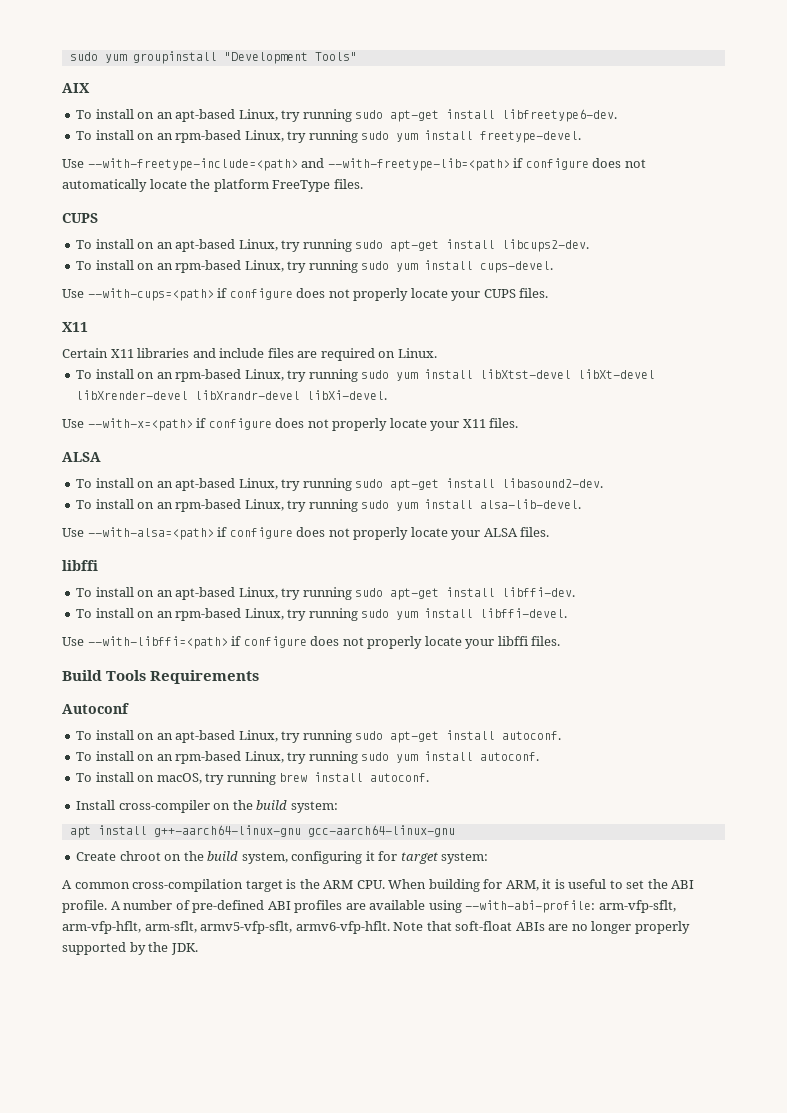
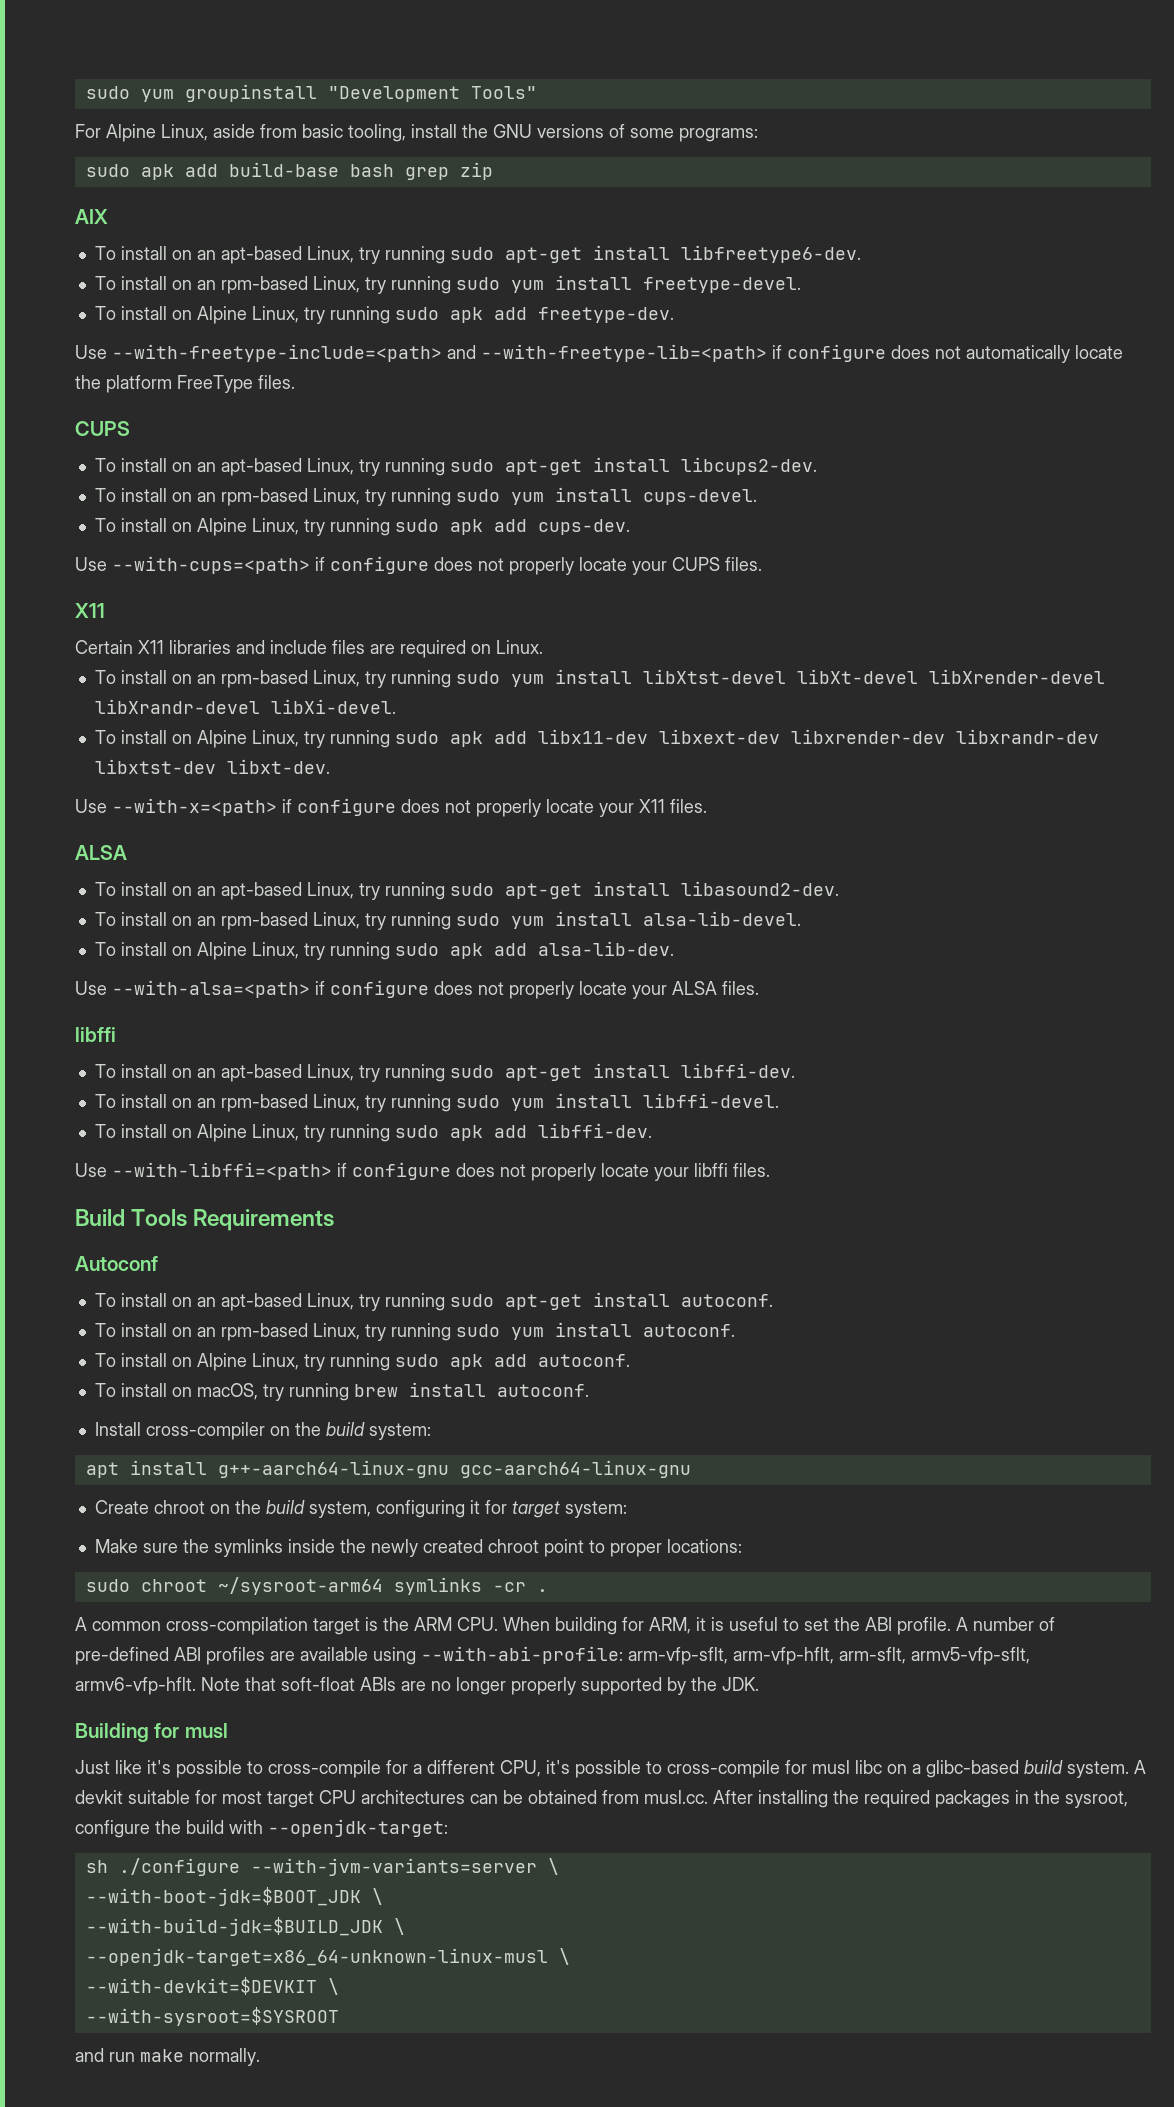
+ For Alpine Linux, aside from basic tooling, install the GNU versions of some programs:
+ sudo apk add build-base bash grep zip
+ To install on Alpine Linux, try running sudo apk add freetype-dev.
+ To install on Alpine Linux, try running sudo apk add cups-dev.
+ To install on Alpine Linux, try running sudo apk add libx11-dev libxext-dev libxrender-dev libxrandr-dev libxtst-dev libxt-dev.
+ To install on Alpine Linux, try running sudo apk add alsa-lib-dev.
+ To install on Alpine Linux, try running sudo apk add libffi-dev.
+ To install on Alpine Linux, try running sudo apk add autoconf.
+ Make sure the symlinks inside the newly created chroot point to proper locations:
+ sudo chroot ~/sysroot-arm64 symlinks -cr .
+ Building for musl
+ Just like it's possible to cross-compile for a different CPU, it's possible to cross-compile for musl libc on a glibc-based build system. A devkit suitable for most target CPU architectures can be obtained from musl.cc. After installing the required packages in the sysroot, configure the build with --openjdk-target:
+ sh ./configure --with-jvm-variants=server \
+ --with-boot-jdk=$BOOT_JDK \
+ --with-build-jdk=$BUILD_JDK \
+ --openjdk-target=x86_64-unknown-linux-musl \
+ --with-devkit=$DEVKIT \
+ --with-sysroot=$SYSROOT
+ and run make normally.

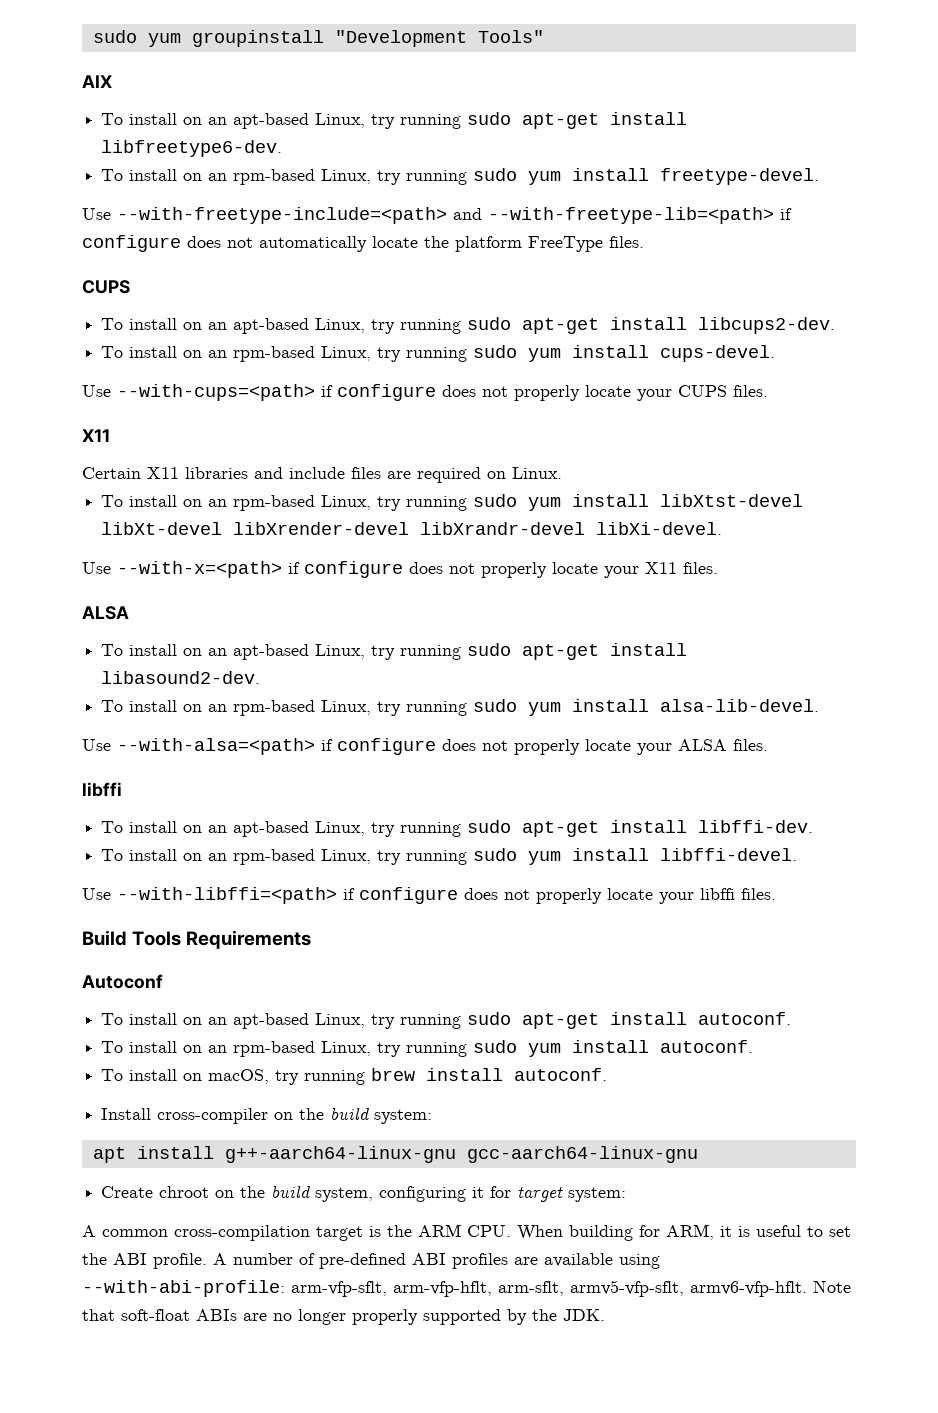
- For Alpine Linux, aside from basic tooling, install the GNU versions of some programs:
- sudo apk add build-base bash grep zip
- To install on Alpine Linux, try running sudo apk add freetype-dev.
- To install on Alpine Linux, try running sudo apk add cups-dev.
- To install on Alpine Linux, try running sudo apk add libx11-dev libxext-dev libxrender-dev libxrandr-dev libxtst-dev libxt-dev.
- To install on Alpine Linux, try running sudo apk add alsa-lib-dev.
- To install on Alpine Linux, try running sudo apk add libffi-dev.
- To install on Alpine Linux, try running sudo apk add autoconf.
- Make sure the symlinks inside the newly created chroot point to proper locations:
- sudo chroot ~/sysroot-arm64 symlinks -cr .
- Building for musl
- Just like it's possible to cross-compile for a different CPU, it's possible to cross-compile for musl libc on a glibc-based build system. A devkit suitable for most target CPU architectures can be obtained from musl.cc. After installing the required packages in the sysroot, configure the build with --openjdk-target:
- sh ./configure --with-jvm-variants=server \
- --with-boot-jdk=$BOOT_JDK \
- --with-build-jdk=$BUILD_JDK \
- --openjdk-target=x86_64-unknown-linux-musl \
- --with-devkit=$DEVKIT \
- --with-sysroot=$SYSROOT
- and run make normally.

